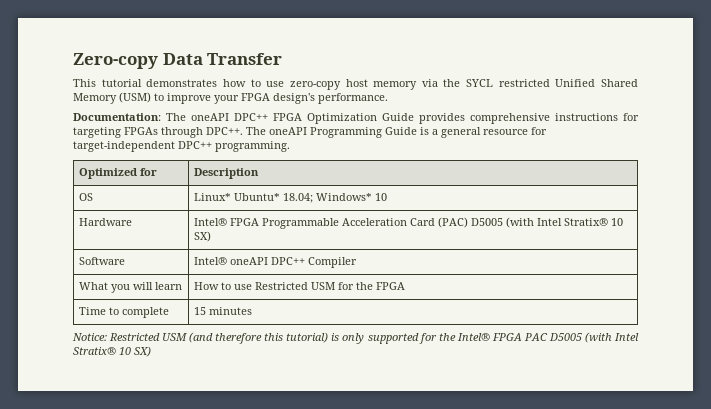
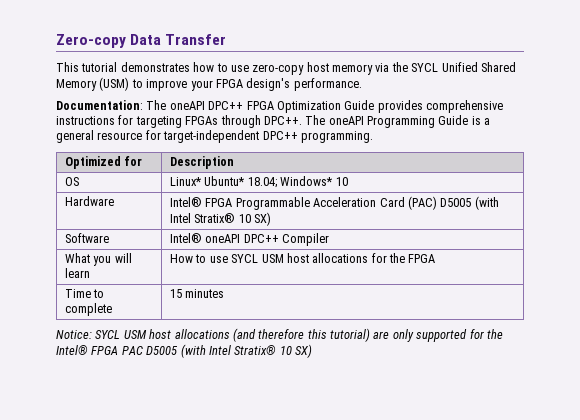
- This tutorial demonstrates how to use zero-copy host memory via the SYCL restricted Unified Shared Memory (USM) to improve your FPGA design's performance.
+ This tutorial demonstrates how to use zero-copy host memory via the SYCL Unified Shared Memory (USM) to improve your FPGA design's performance.
- What you will learn | How to use Restricted USM for the FPGA
+ What you will learn | How to use SYCL USM host allocations for the FPGA
- Notice: Restricted USM (and therefore this tutorial) is only supported for the Intel® FPGA PAC D5005 (with Intel Stratix® 10 SX)
+ Notice: SYCL USM host allocations (and therefore this tutorial) are only supported for the Intel® FPGA PAC D5005 (with Intel Stratix® 10 SX)

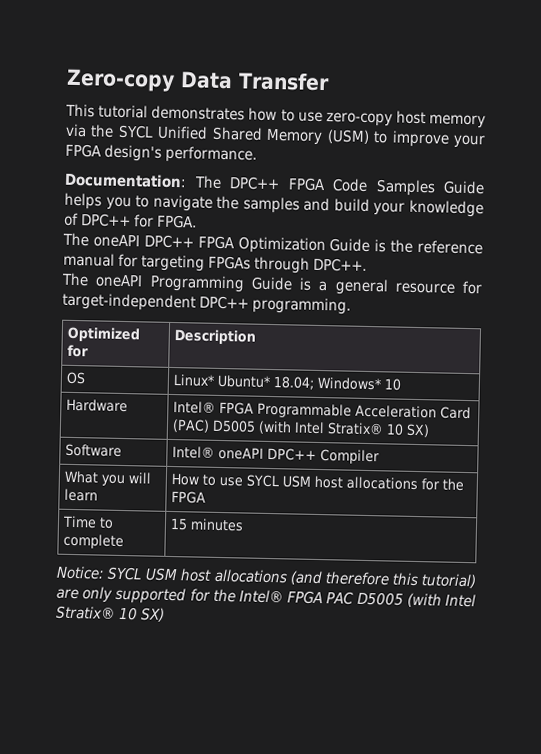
- Documentation: The oneAPI DPC++ FPGA Optimization Guide provides comprehensive instructions for targeting FPGAs through DPC++. The oneAPI Programming Guide is a general resource for target-independent DPC++ programming.
+ Documentation: The DPC++ FPGA Code Samples Guide helps you to navigate the samples and build your knowledge of DPC++ for FPGA.
+ The oneAPI DPC++ FPGA Optimization Guide is the reference manual for targeting FPGAs through DPC++.
+ The oneAPI Programming Guide is a general resource for target-independent DPC++ programming.

